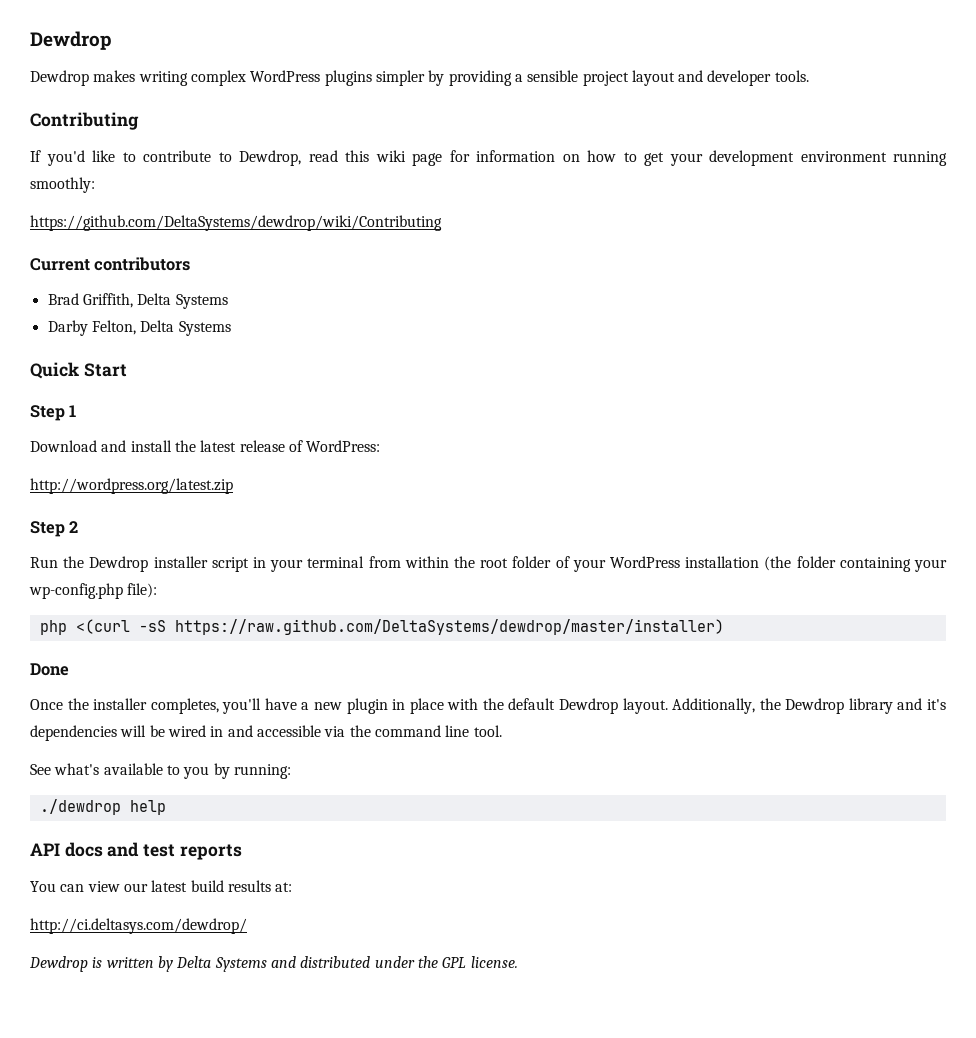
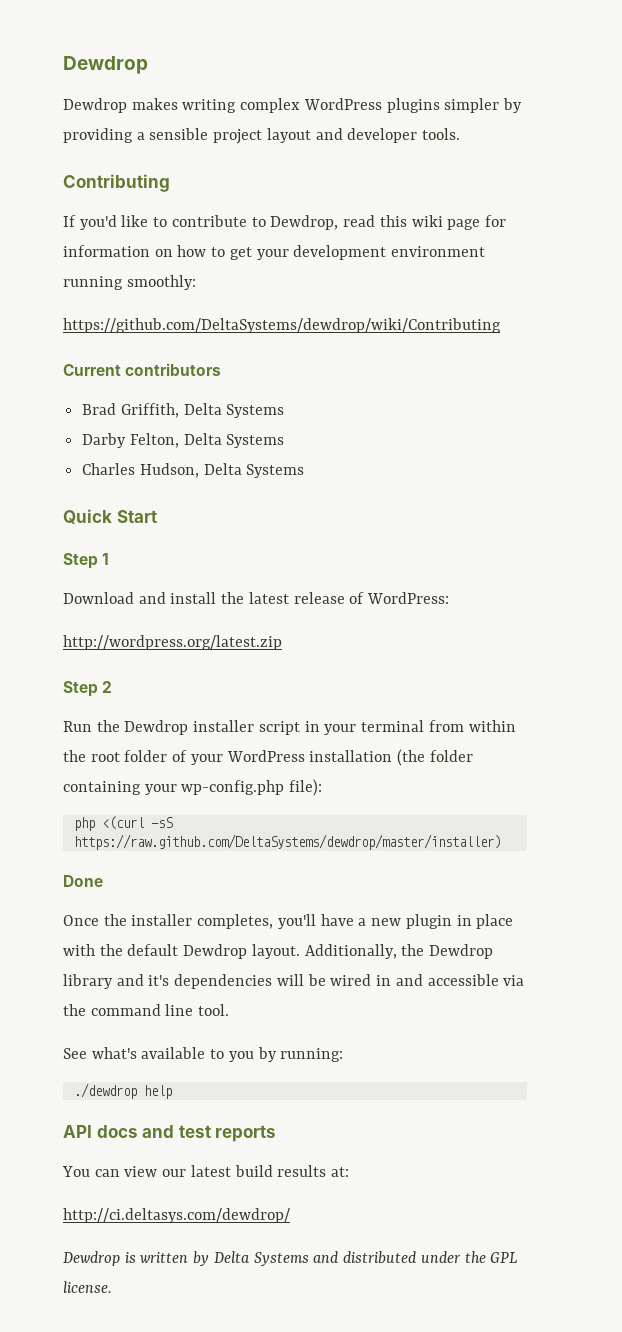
+ Charles Hudson, Delta Systems

